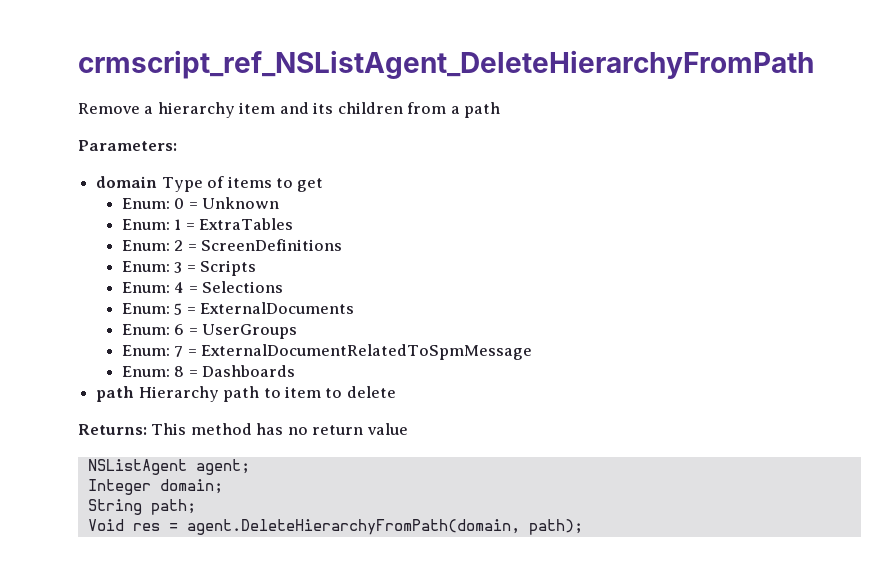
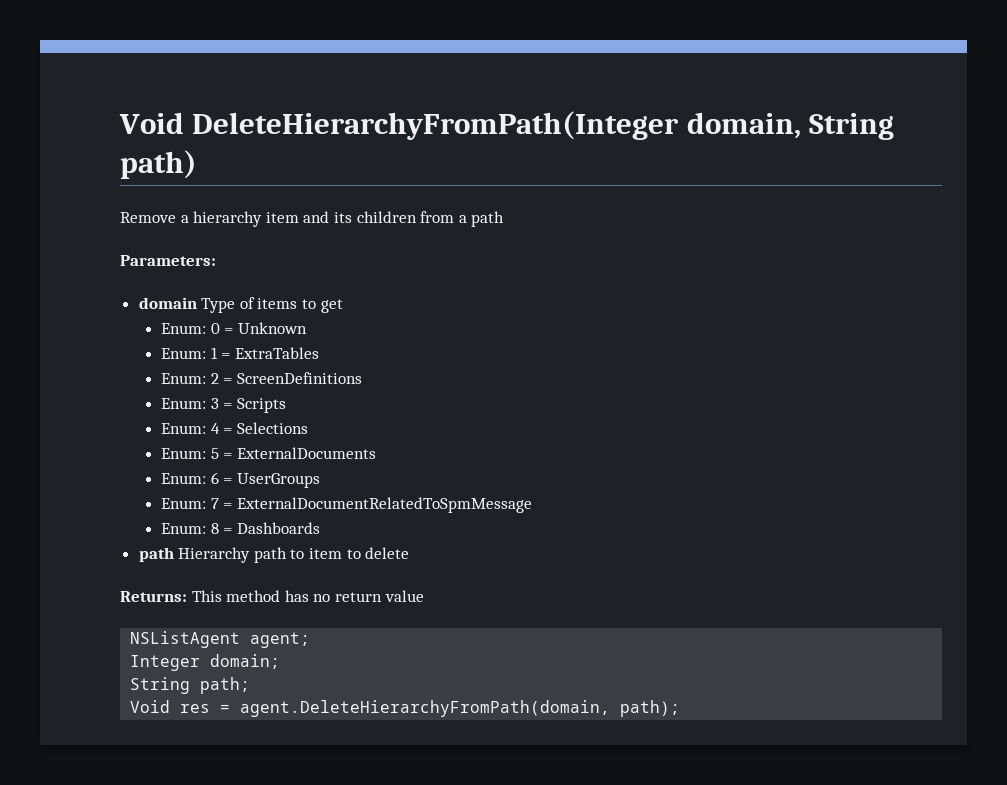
- crmscript_ref_NSListAgent_DeleteHierarchyFromPath
+ Void DeleteHierarchyFromPath(Integer domain, String path)

